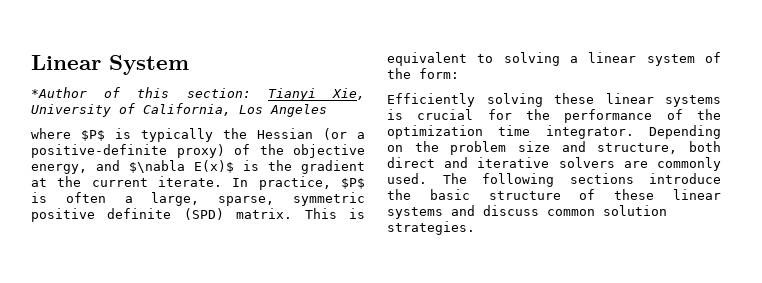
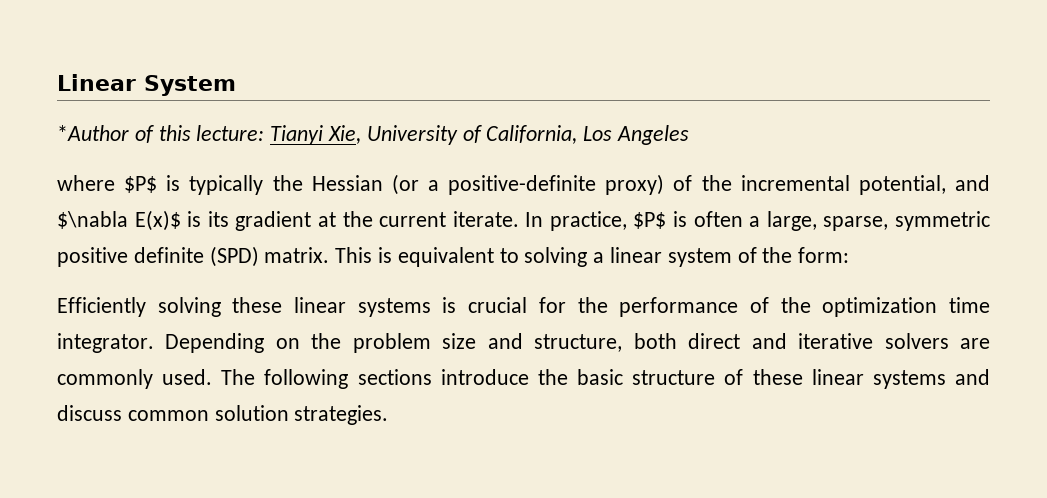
- *Author of this section: Tianyi Xie, University of California, Los Angeles
+ *Author of this lecture: Tianyi Xie, University of California, Los Angeles
- where $P$ is typically the Hessian (or a positive-definite proxy) of the objective energy, and $\nabla E(x)$ is the gradient at the current iterate.
+ where $P$ is typically the Hessian (or a positive-definite proxy) of the incremental potential, and $\nabla E(x)$ is its gradient at the current iterate.

